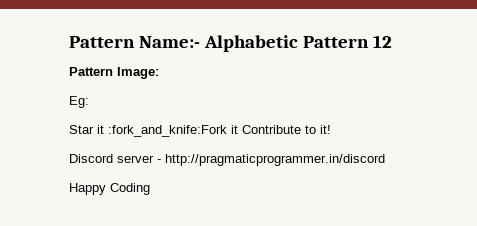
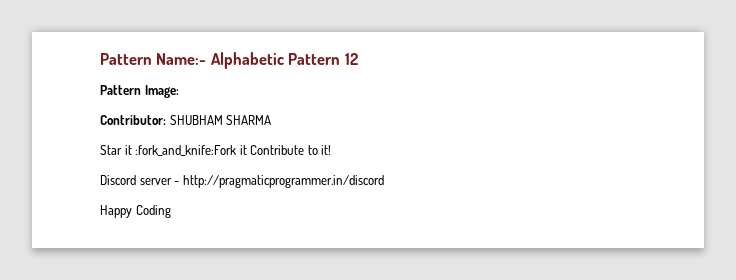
- Eg:
+ Contributor: SHUBHAM SHARMA

